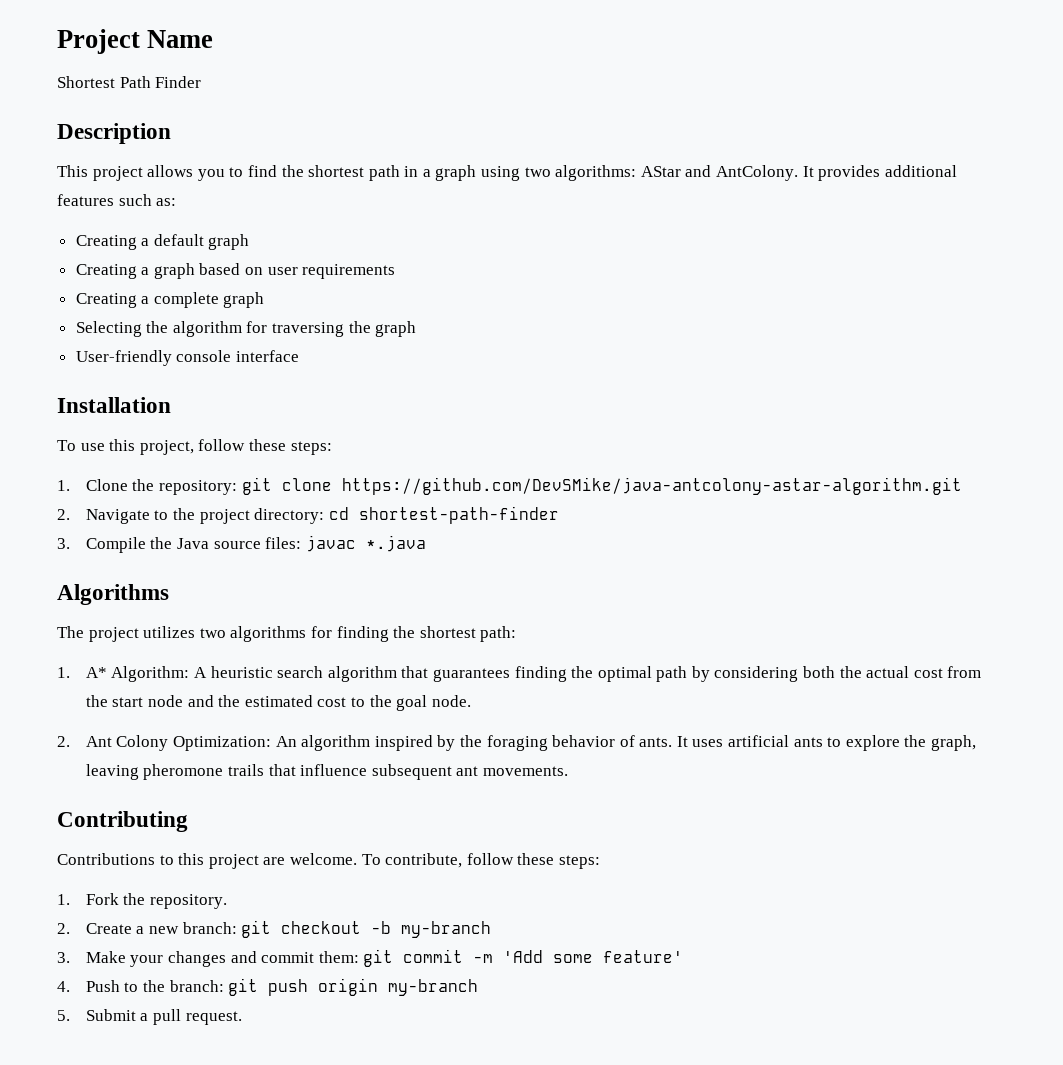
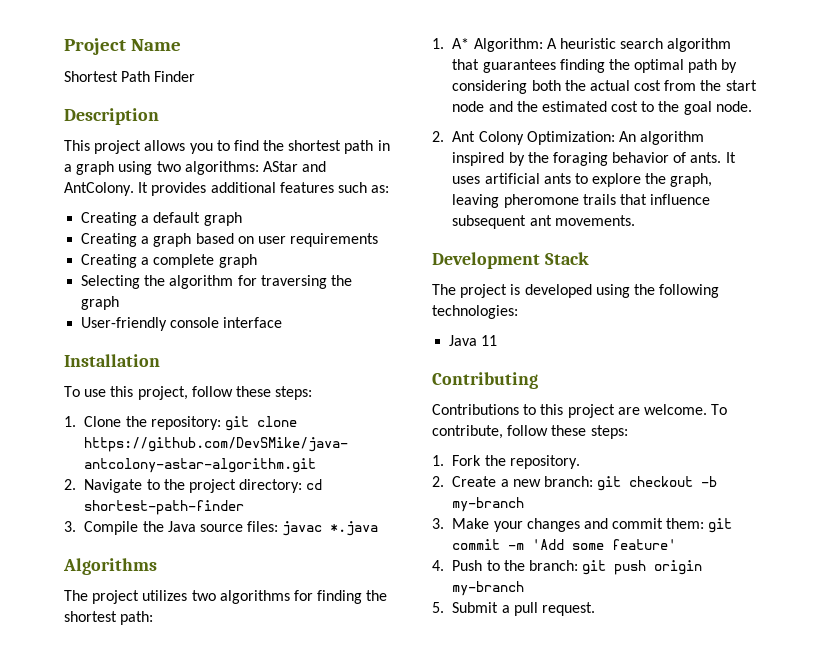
+ Development Stack
+ The project is developed using the following technologies:
+ Java 11

